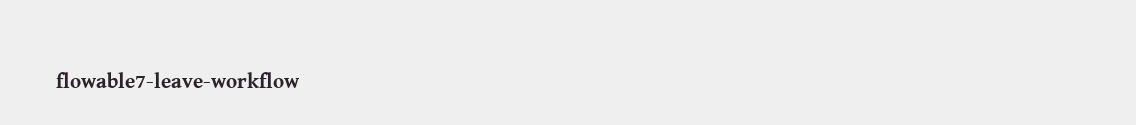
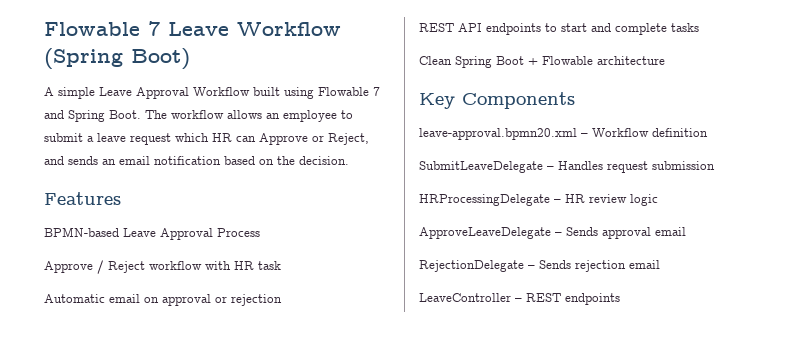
- flowable7-leave-workflow
+ Flowable 7 Leave Workflow (Spring Boot)
+ A simple Leave Approval Workflow built using Flowable 7 and Spring Boot. The workflow allows an employee to submit a leave request which HR can Approve or Reject, and sends an email notification based on the decision.
+ Features
+ BPMN-based Leave Approval Process
+ Approve / Reject workflow with HR task
+ Automatic email on approval or rejection
+ REST API endpoints to start and complete tasks
+ Clean Spring Boot + Flowable architecture
+ Key Components
+ leave-approval.bpmn20.xml – Workflow definition
+ SubmitLeaveDelegate – Handles request submission
+ HRProcessingDelegate – HR review logic
+ ApproveLeaveDelegate – Sends approval email
+ RejectionDelegate – Sends rejection email
+ LeaveController – REST endpoints

